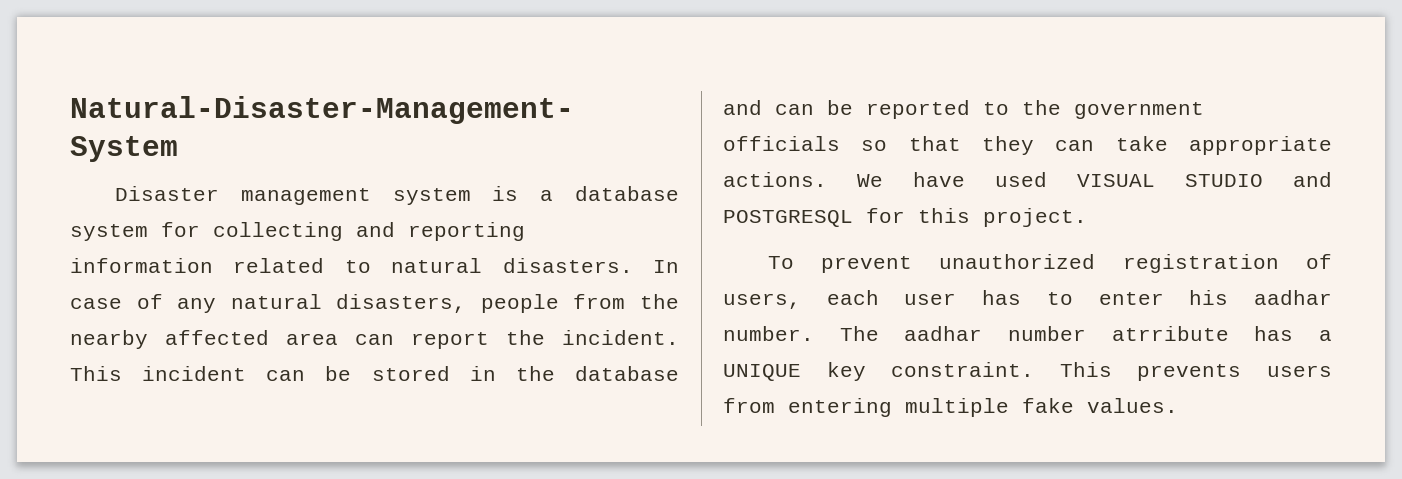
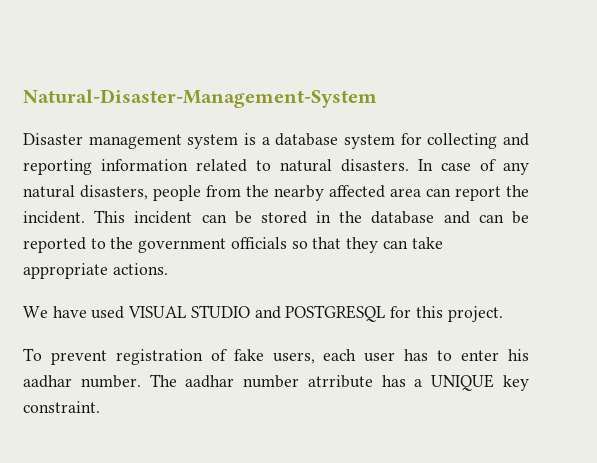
- This incident can be stored in the database and can be reported to the government officials so that they can take appropriate actions. We have used VISUAL STUDIO and POSTGRESQL for this project.
+ This incident can be stored in the database and can be reported to the government officials so that they can take appropriate actions.
+ We have used VISUAL STUDIO and POSTGRESQL for this project.
- To prevent unauthorized registration of users, each user has to enter his aadhar number.
+ To prevent registration of fake users, each user has to enter his aadhar number.
- This prevents users from entering multiple fake values.

